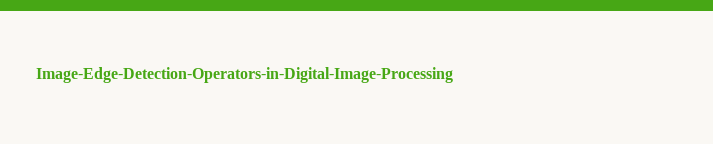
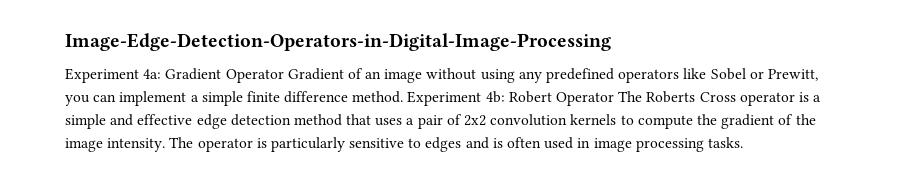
+ Experiment 4a: Gradient Operator Gradient of an image without using any predefined operators like Sobel or Prewitt, you can implement a simple finite difference method. Experiment 4b: Robert Operator The Roberts Cross operator is a simple and effective edge detection method that uses a pair of 2x2 convolution kernels to compute the gradient of the image intensity. The operator is particularly sensitive to edges and is often used in image processing tasks.

